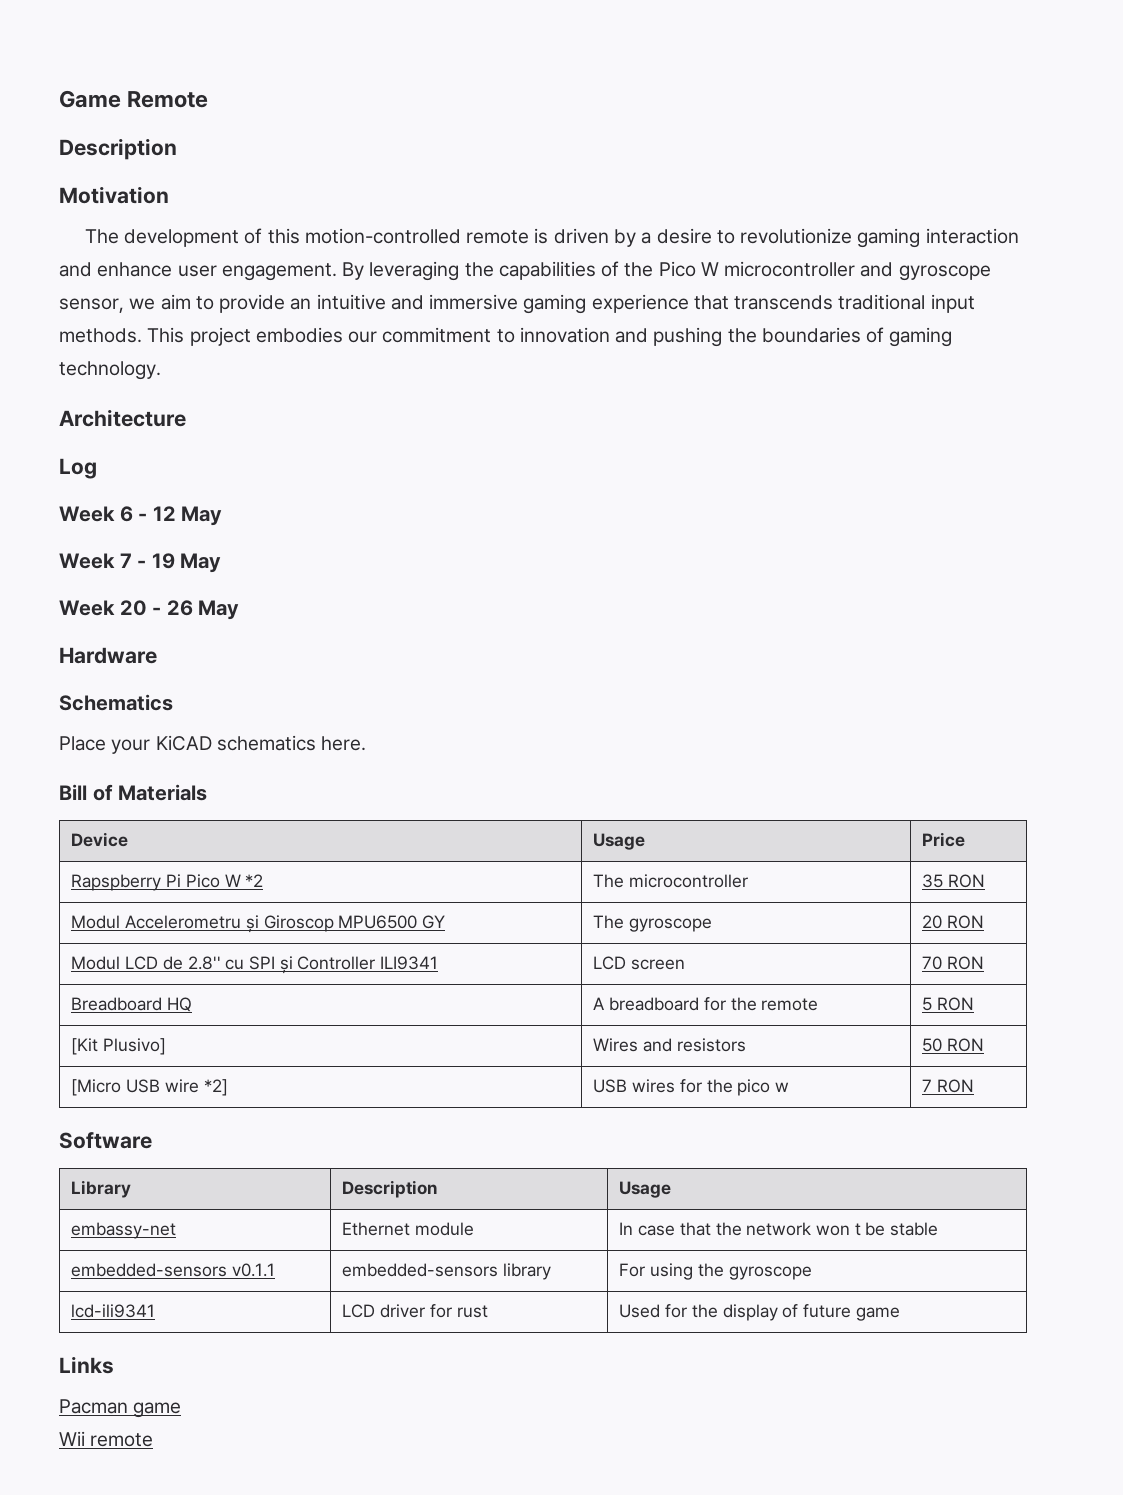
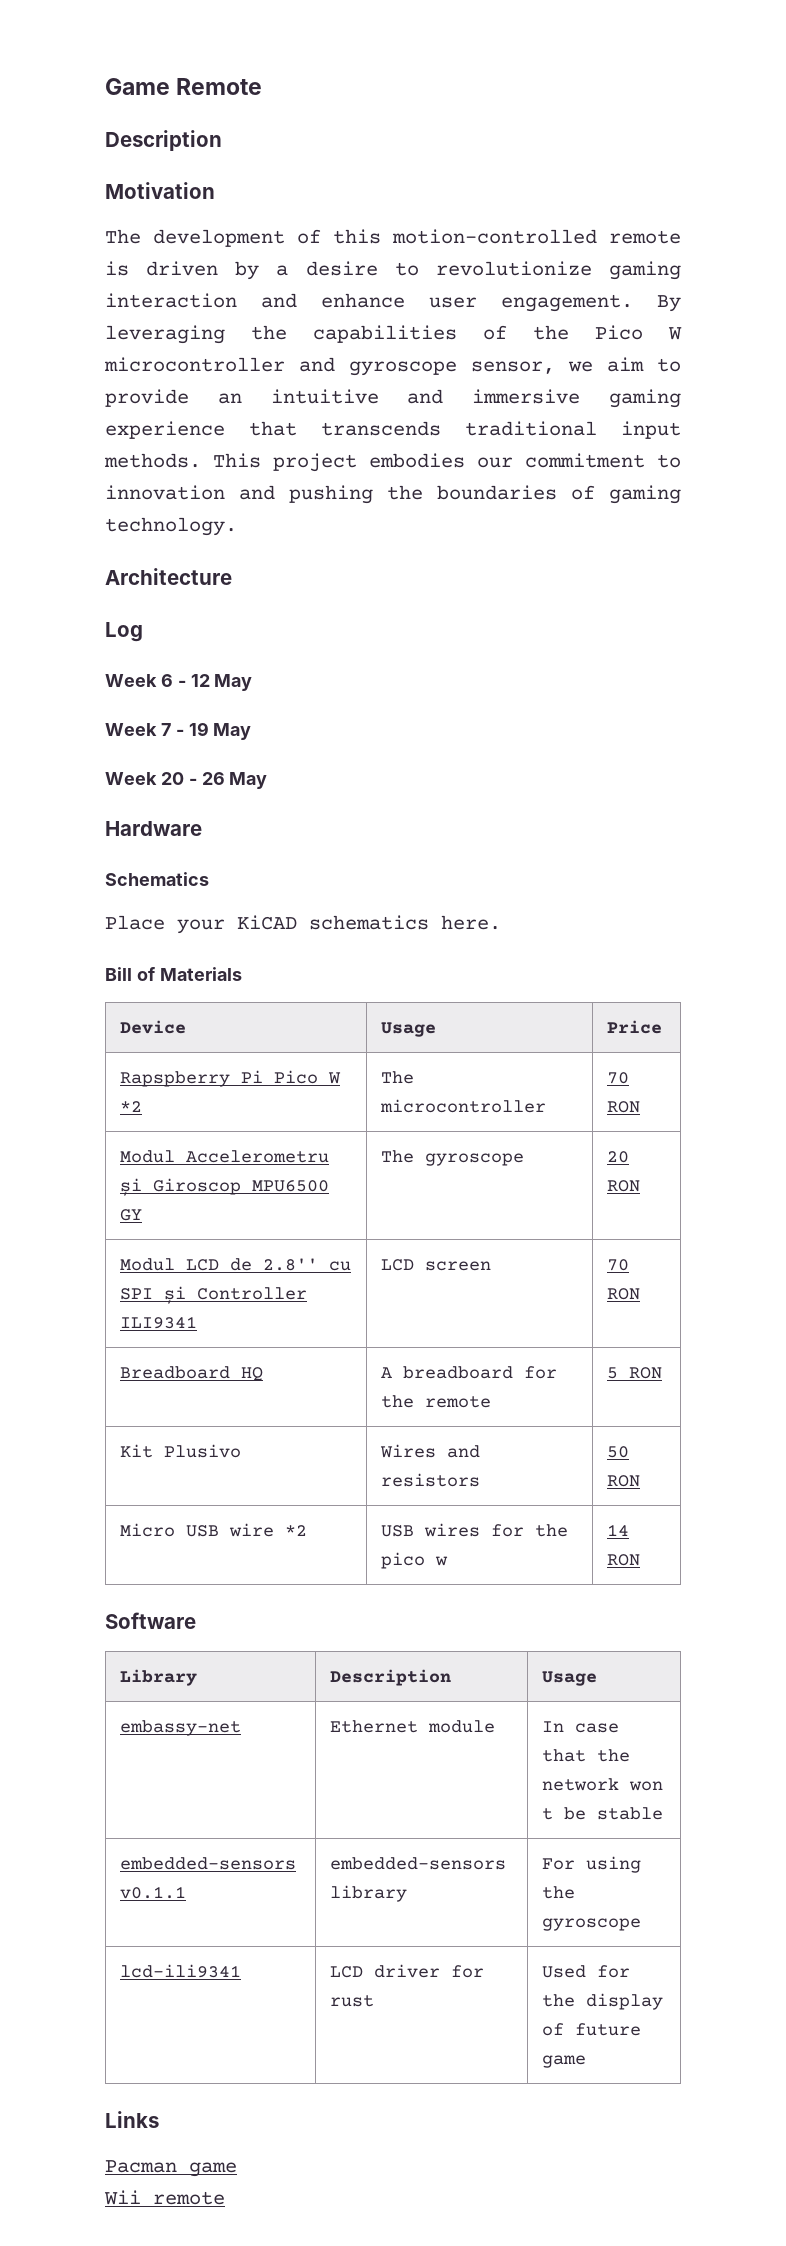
- Rapspberry Pi Pico W *2 | The microcontroller | 35 RON
+ Rapspberry Pi Pico W *2 | The microcontroller | 70 RON
- [Kit Plusivo] | Wires and resistors | 50 RON
+ Kit Plusivo | Wires and resistors | 50 RON
- [Micro USB wire *2] | USB wires for the pico w | 7 RON
+ Micro USB wire *2 | USB wires for the pico w | 14 RON

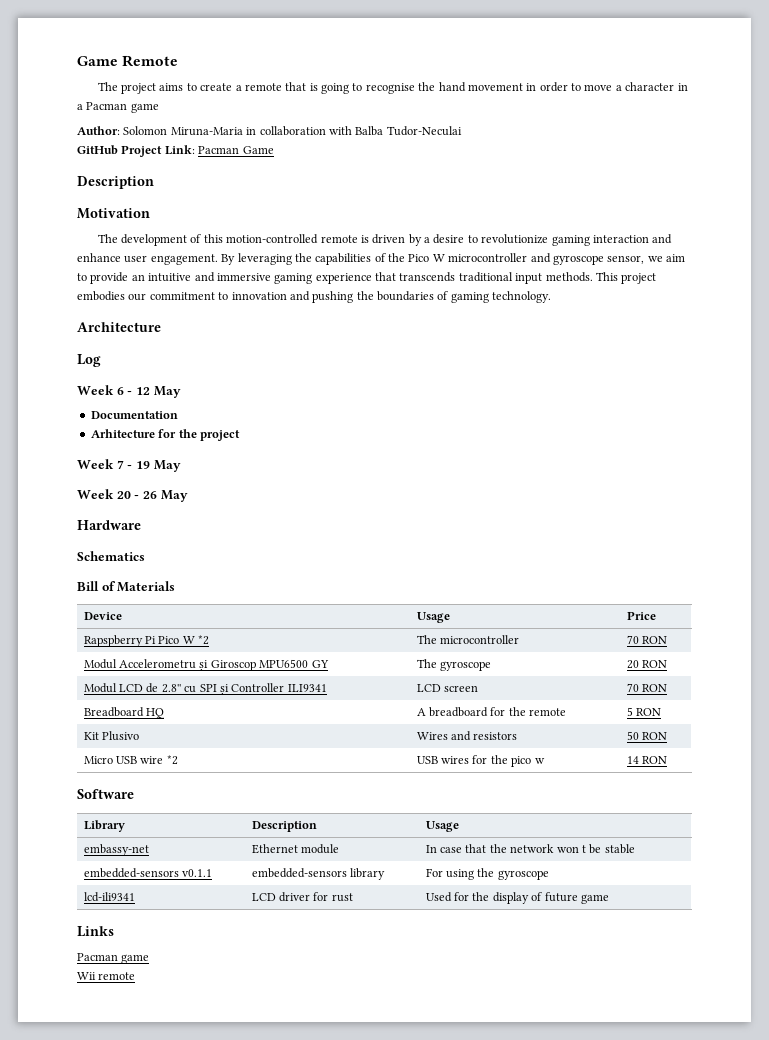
+ The project aims to create a remote that is going to recognise the hand movement in order to move a character in a Pacman game
+ Author: Solomon Miruna-Maria in collaboration with Balba Tudor-Neculai
+ GitHub Project Link: Pacman Game
+ Documentation
+ Arhitecture for the project
- Place your KiCAD schematics here.

